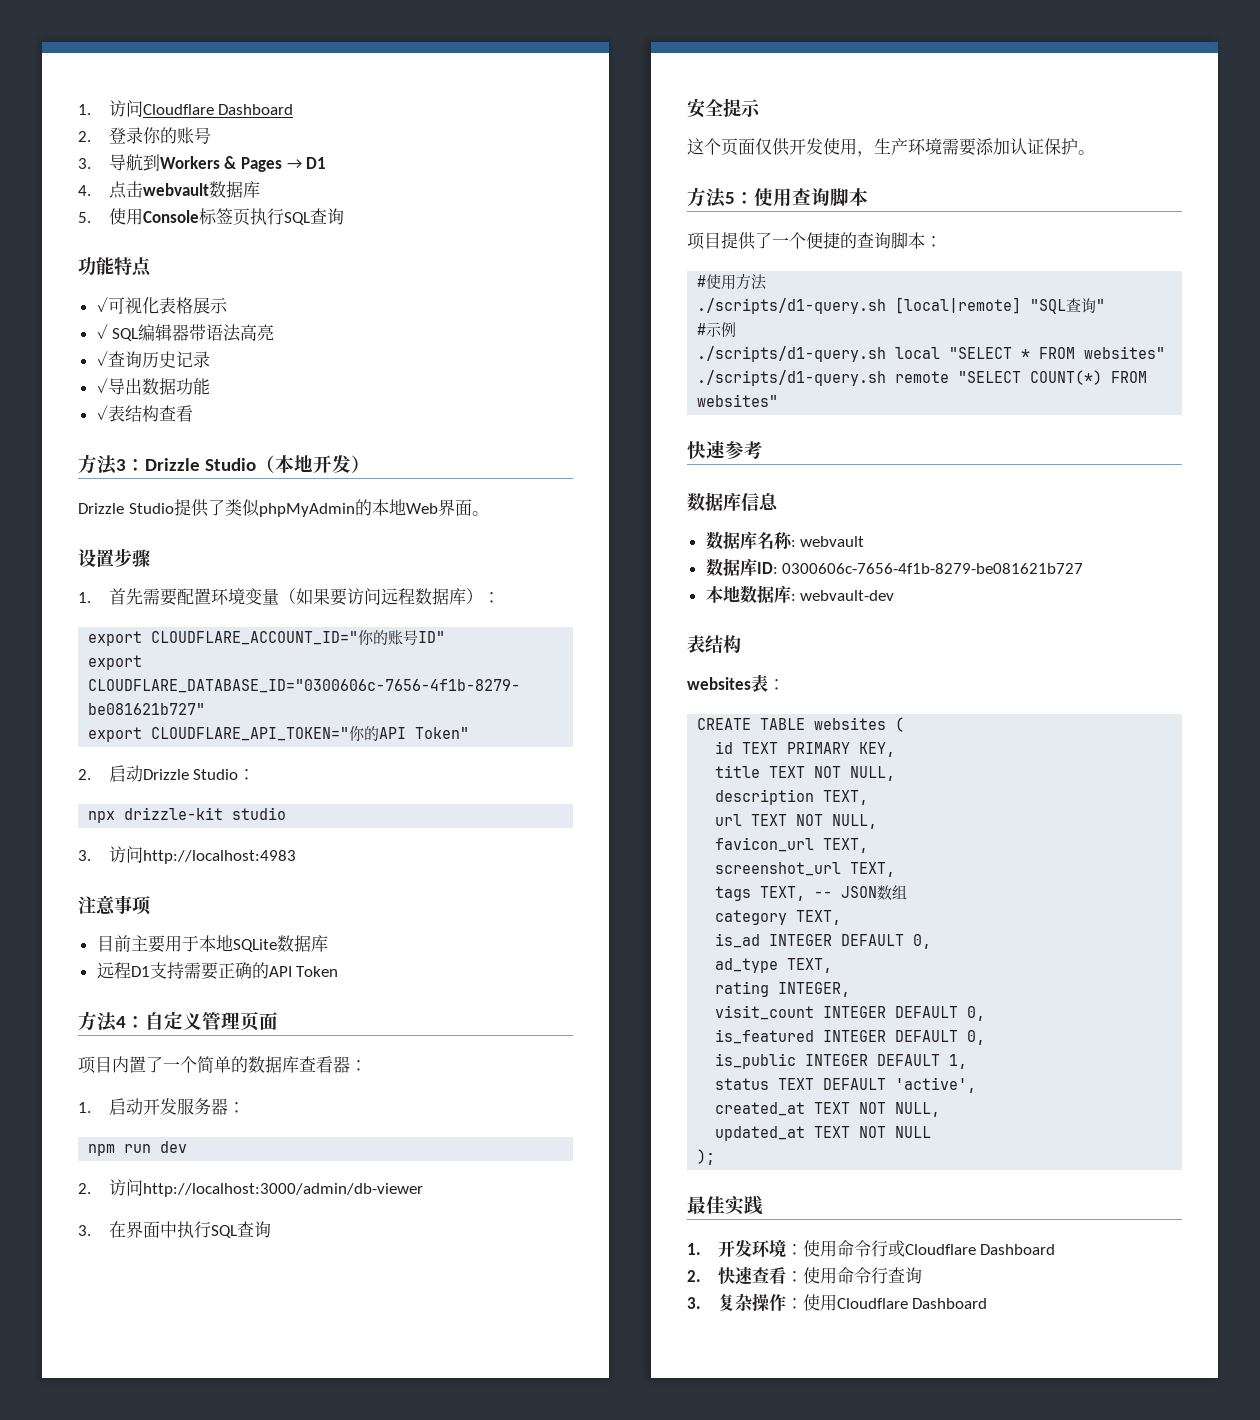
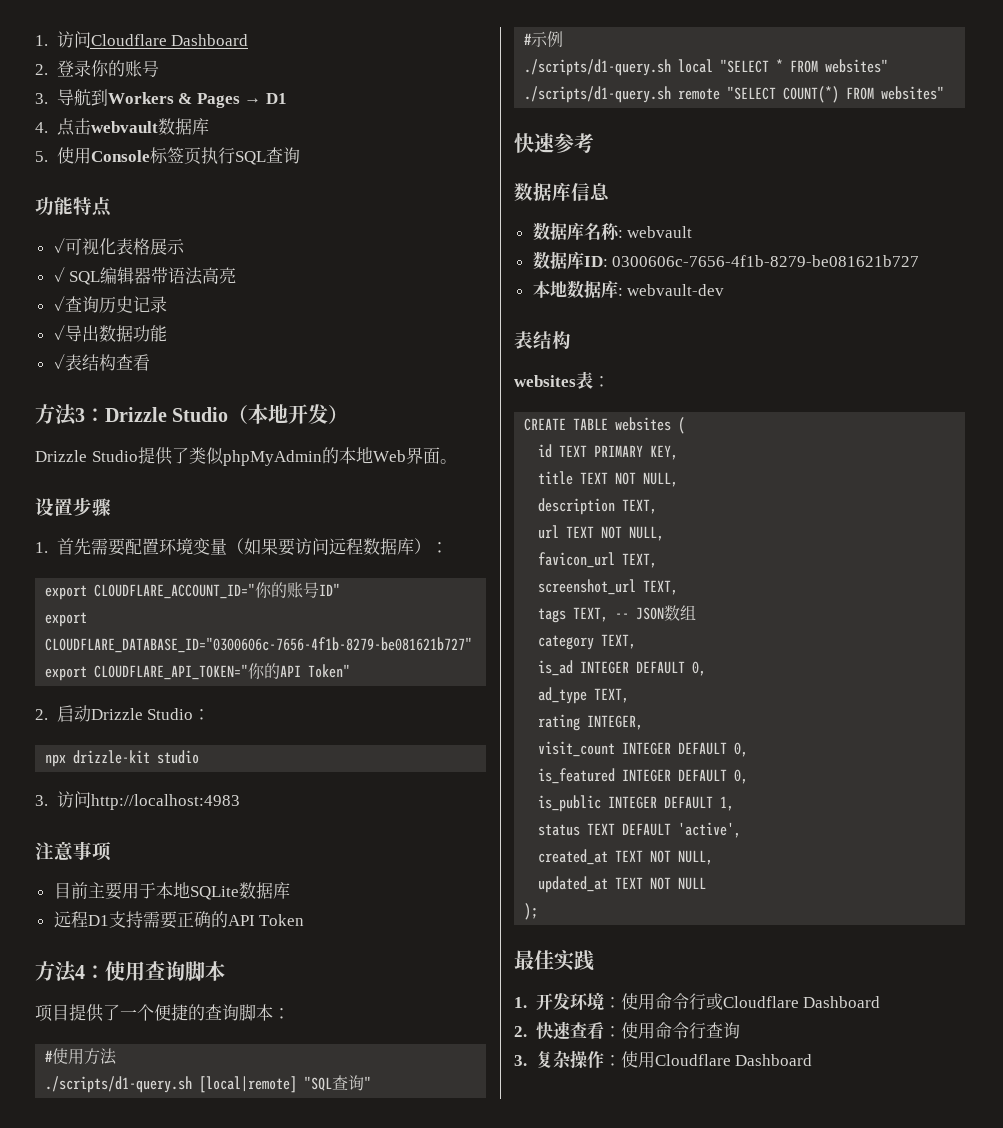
- 方法4：自定义管理页面
- 项目内置了一个简单的数据库查看器：
- 1.启动开发服务器：
- npm run dev
- 2.访问http://localhost:3000/admin/db-viewer
- 3.在界面中执行SQL查询
- 安全提示
- 这个页面仅供开发使用，生产环境需要添加认证保护。
- 方法5：使用查询脚本
+ 方法4：使用查询脚本

